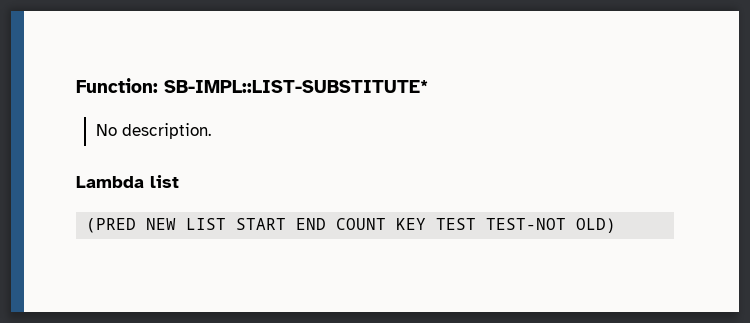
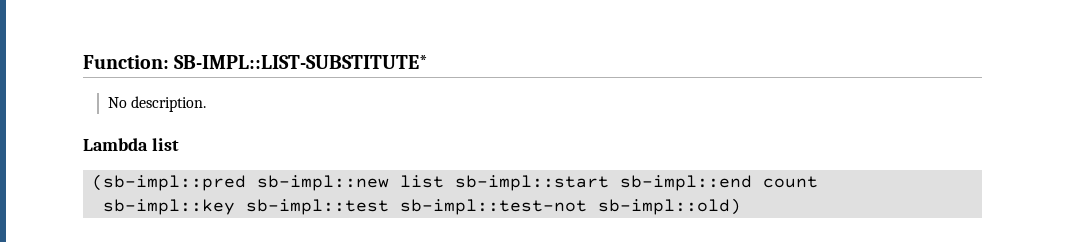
- (PRED NEW LIST START END COUNT KEY TEST TEST-NOT OLD)
+ (sb-impl::pred sb-impl::new list sb-impl::start sb-impl::end count
+ sb-impl::key sb-impl::test sb-impl::test-not sb-impl::old)

